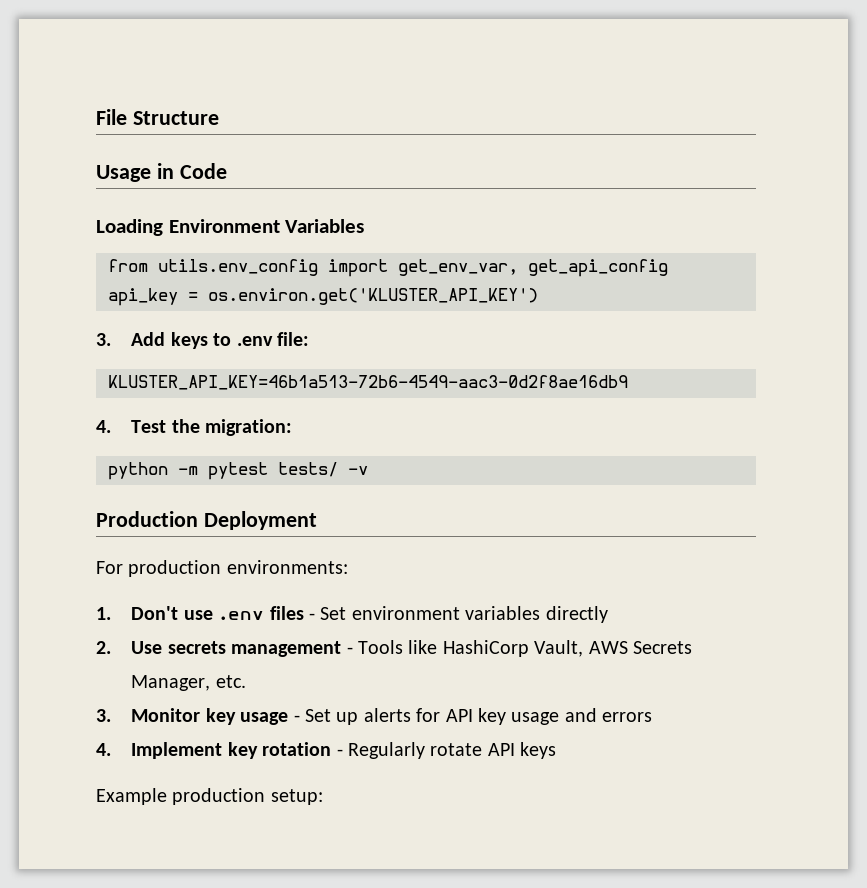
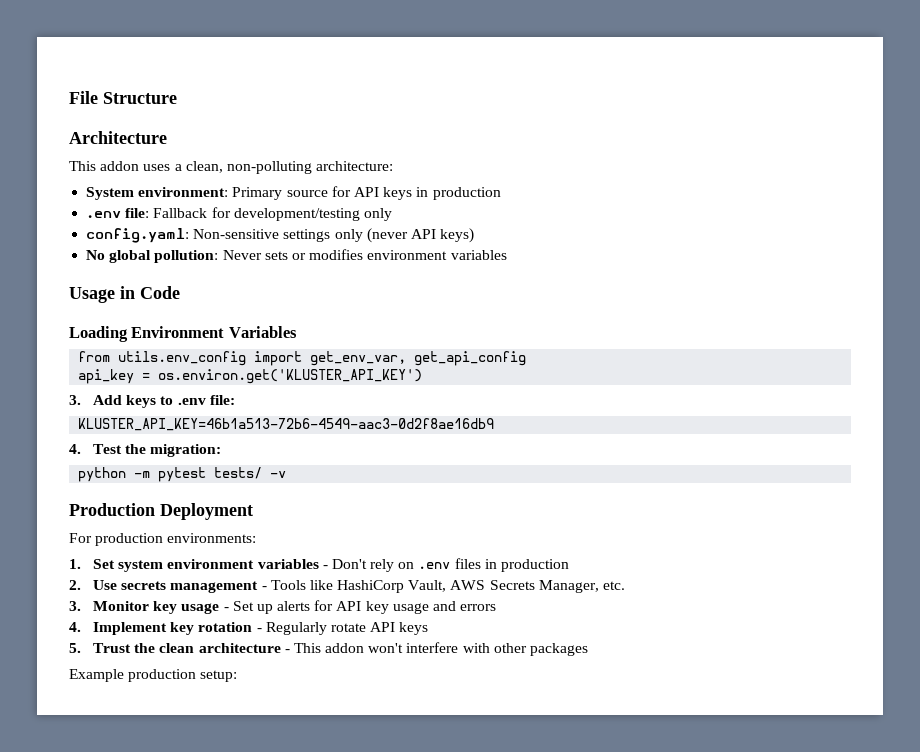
+ Architecture
+ This addon uses a clean, non-polluting architecture:
+ System environment: Primary source for API keys in production
+ .env file: Fallback for development/testing only
+ config.yaml: Non-sensitive settings only (never API keys)
+ No global pollution: Never sets or modifies environment variables
- 1. Don't use .env files - Set environment variables directly
+ 1. Set system environment variables - Don't rely on .env files in production
+ 5. Trust the clean architecture - This addon won't interfere with other packages

